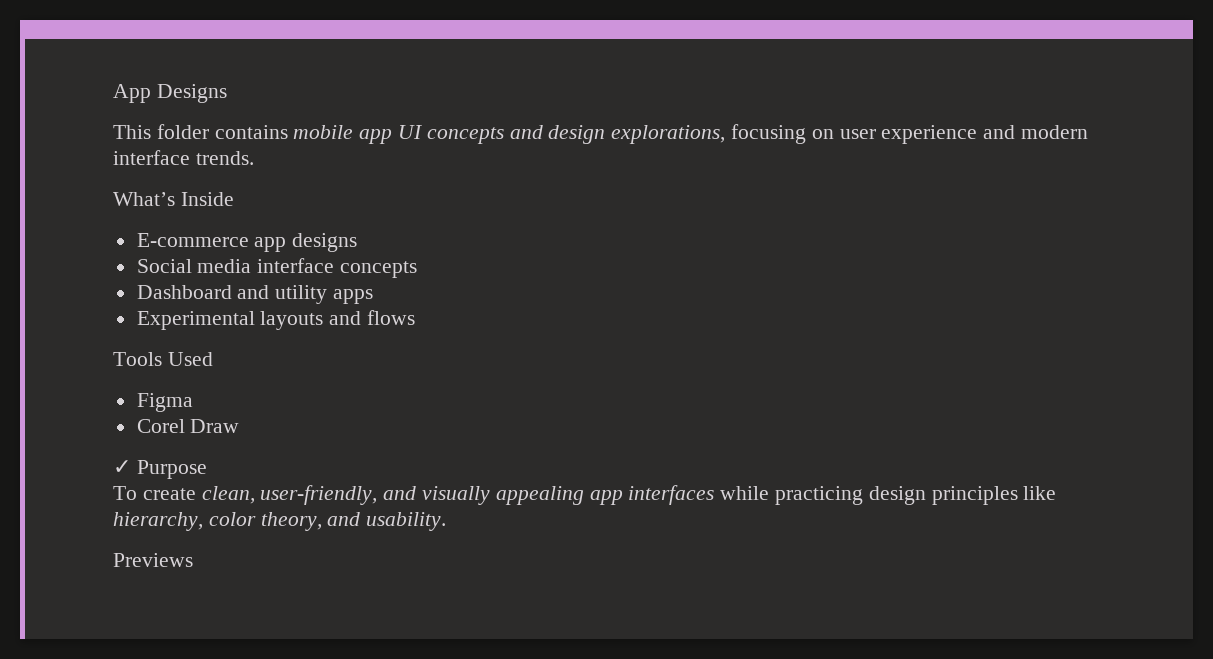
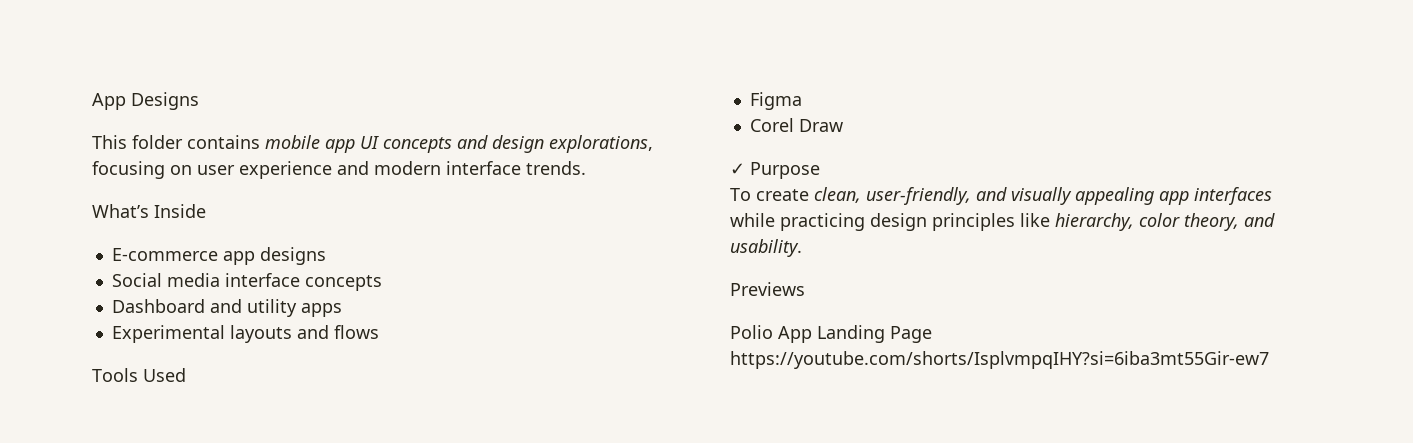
+ Polio App Landing Page https://youtube.com/shorts/IsplvmpqIHY?si=6iba3mt55Gir-ew7

